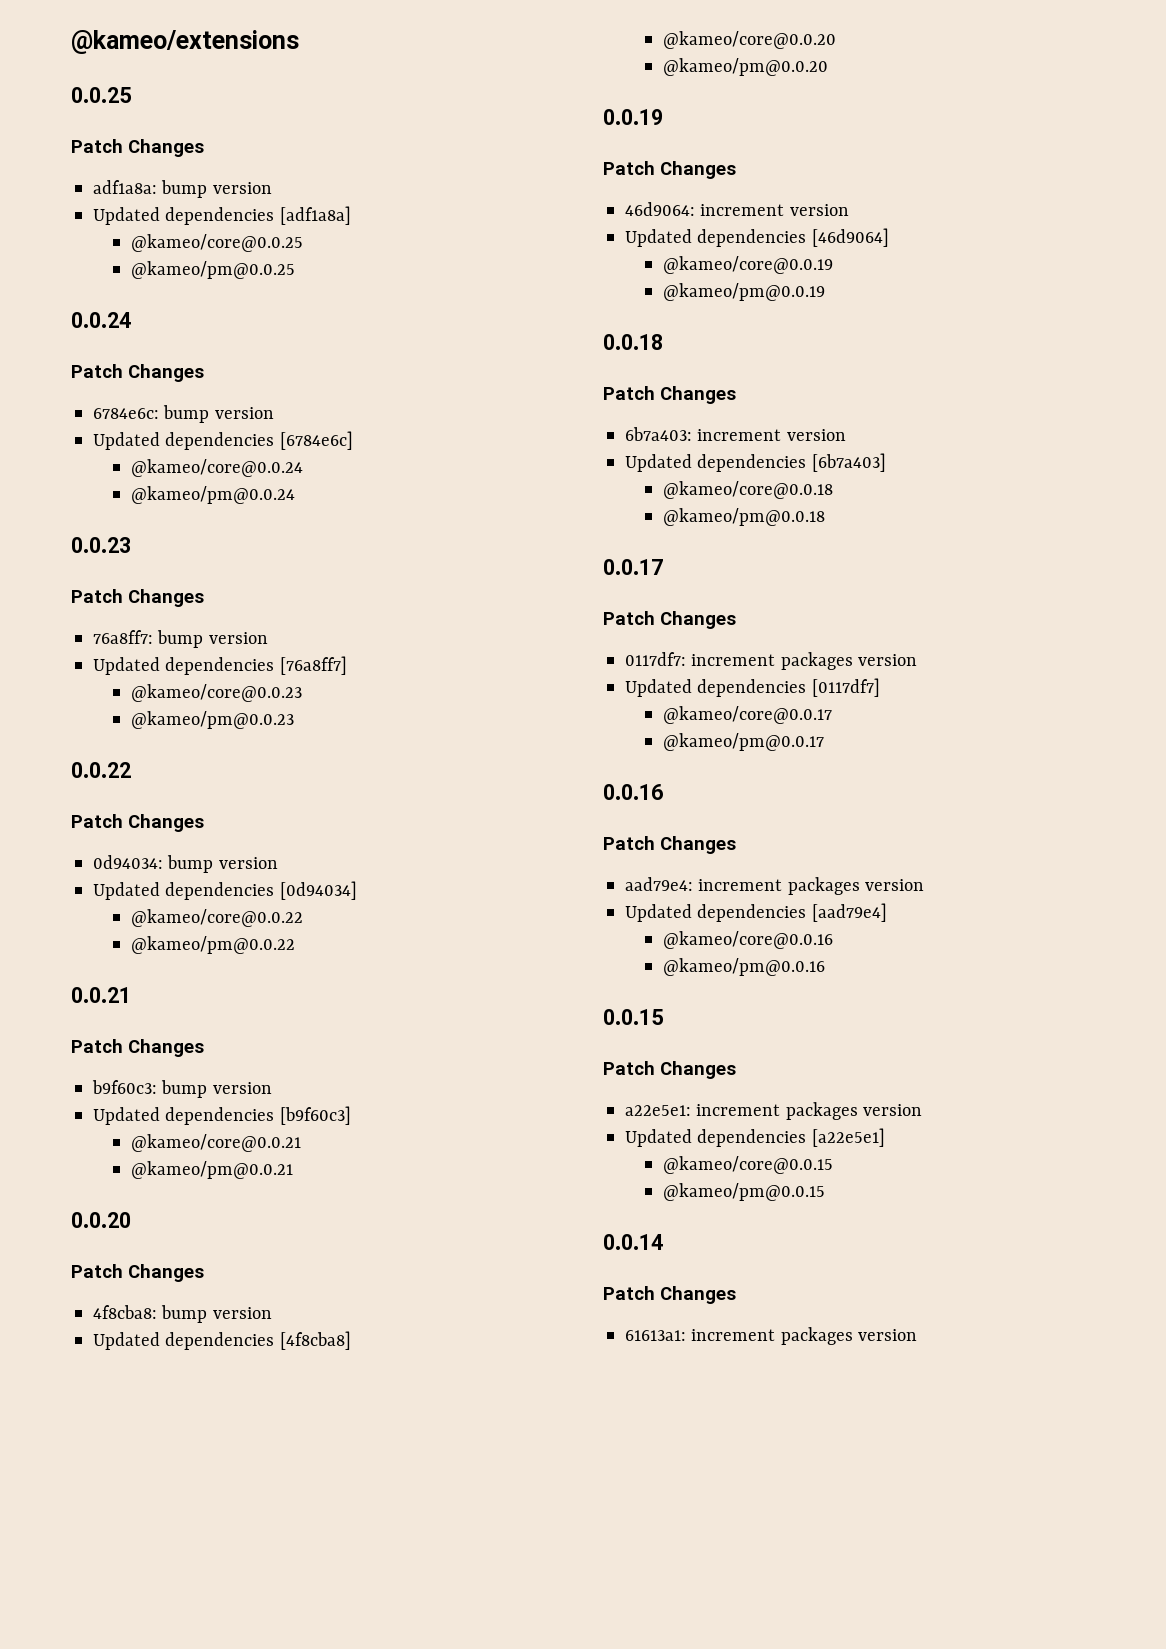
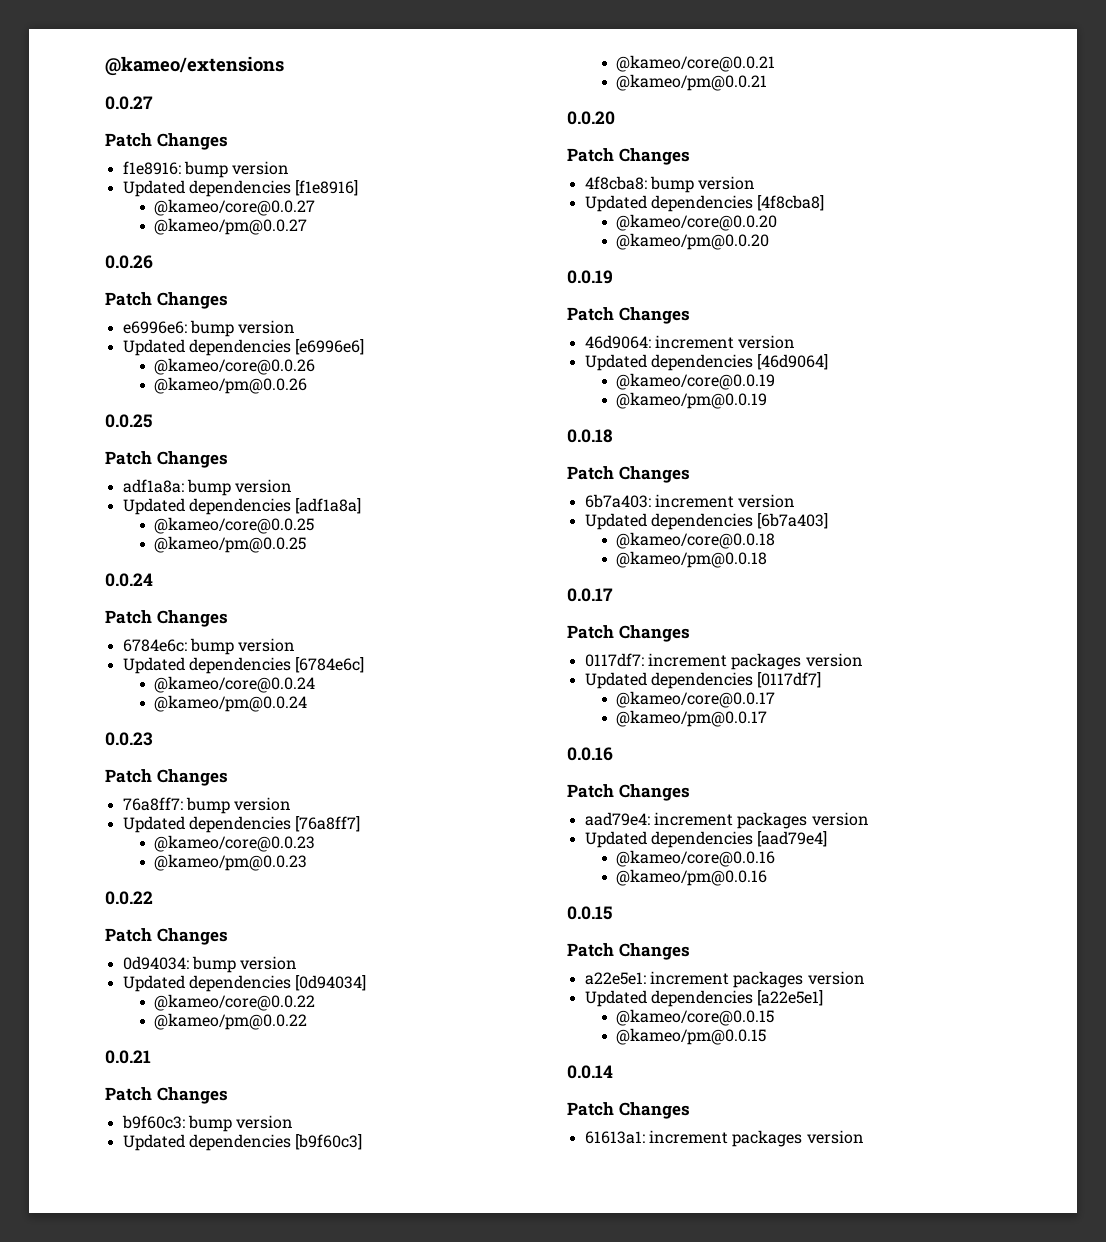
+ 0.0.27
+ Patch Changes
+ f1e8916: bump version
+ Updated dependencies [f1e8916]
+ @kameo/core@0.0.27
+ @kameo/pm@0.0.27
+ 0.0.26
+ Patch Changes
+ e6996e6: bump version
+ Updated dependencies [e6996e6]
+ @kameo/core@0.0.26
+ @kameo/pm@0.0.26

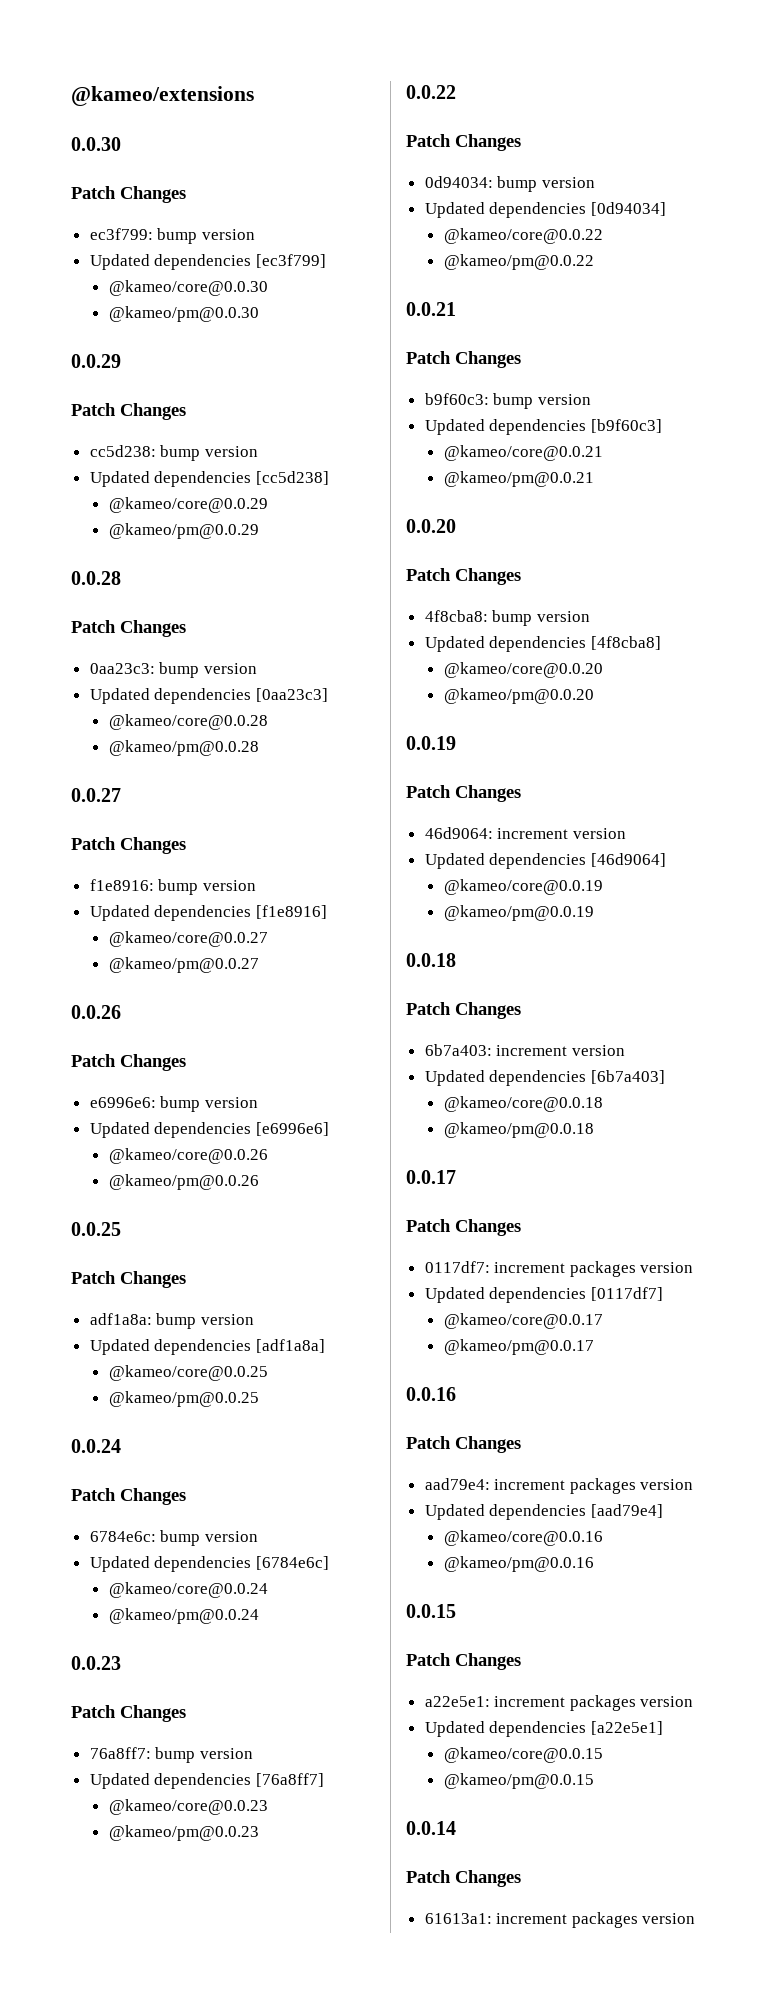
+ 0.0.30
+ Patch Changes
+ ec3f799: bump version
+ Updated dependencies [ec3f799]
+ @kameo/core@0.0.30
+ @kameo/pm@0.0.30
+ 0.0.29
+ Patch Changes
+ cc5d238: bump version
+ Updated dependencies [cc5d238]
+ @kameo/core@0.0.29
+ @kameo/pm@0.0.29
+ 0.0.28
+ Patch Changes
+ 0aa23c3: bump version
+ Updated dependencies [0aa23c3]
+ @kameo/core@0.0.28
+ @kameo/pm@0.0.28

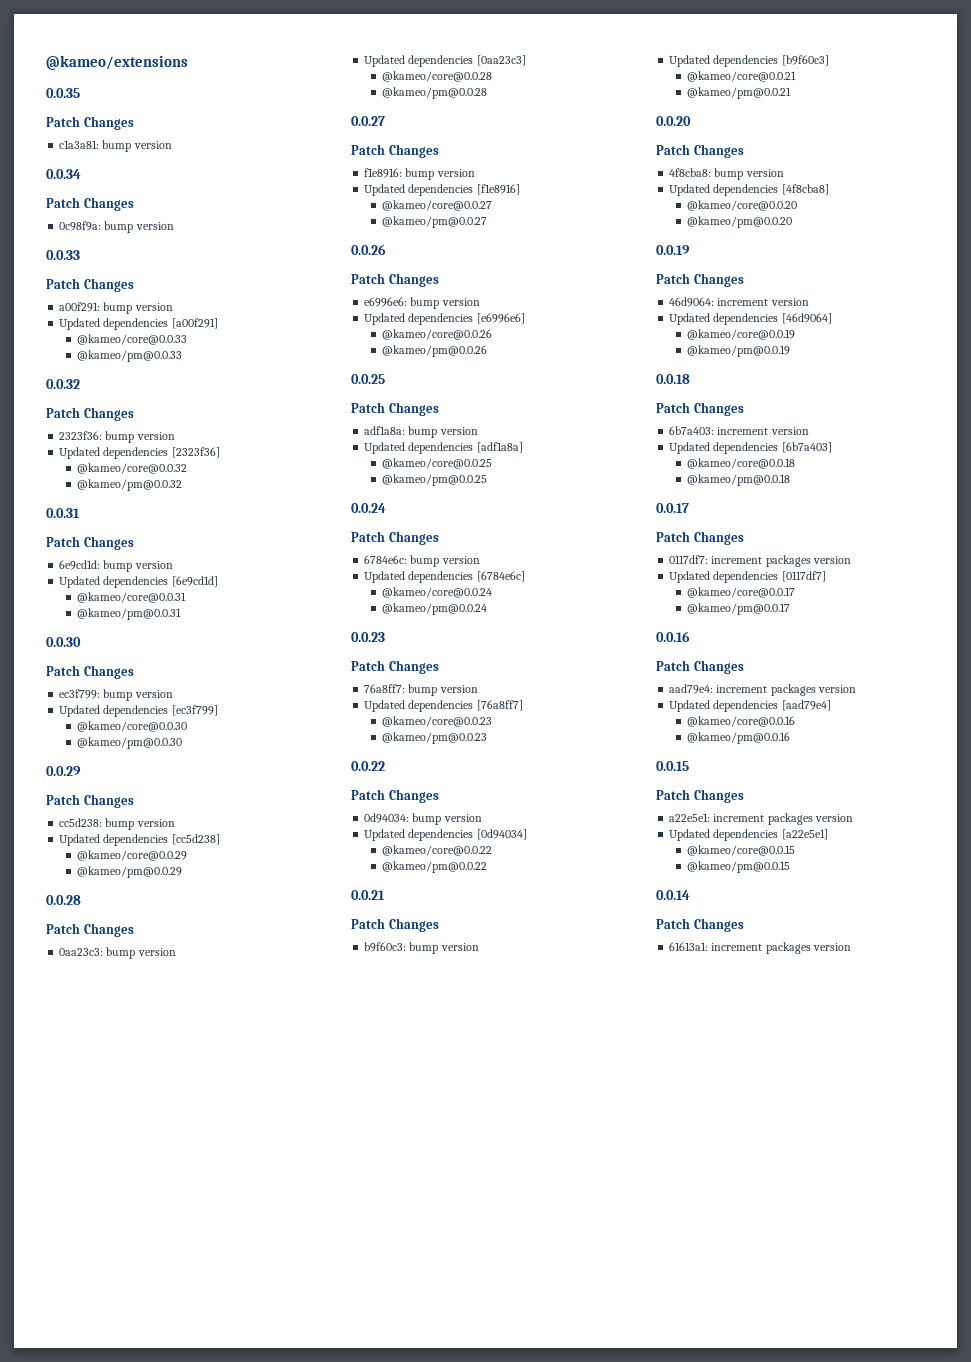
+ 0.0.35
+ Patch Changes
+ c1a3a81: bump version
+ 0.0.34
+ Patch Changes
+ 0c98f9a: bump version
+ 0.0.33
+ Patch Changes
+ a00f291: bump version
+ Updated dependencies [a00f291]
+ @kameo/core@0.0.33
+ @kameo/pm@0.0.33
+ 0.0.32
+ Patch Changes
+ 2323f36: bump version
+ Updated dependencies [2323f36]
+ @kameo/core@0.0.32
+ @kameo/pm@0.0.32
+ 0.0.31
+ Patch Changes
+ 6e9cd1d: bump version
+ Updated dependencies [6e9cd1d]
+ @kameo/core@0.0.31
+ @kameo/pm@0.0.31

